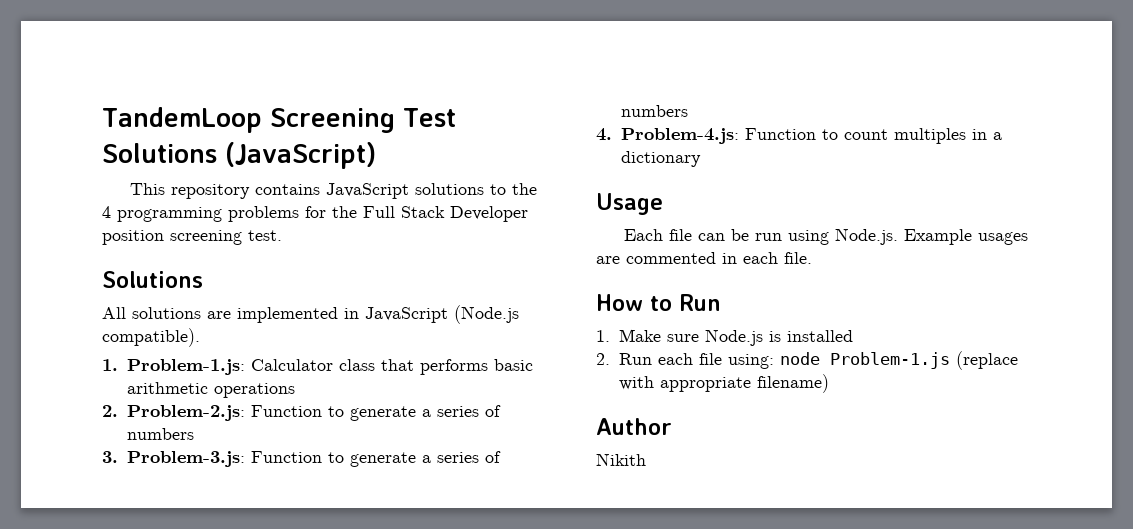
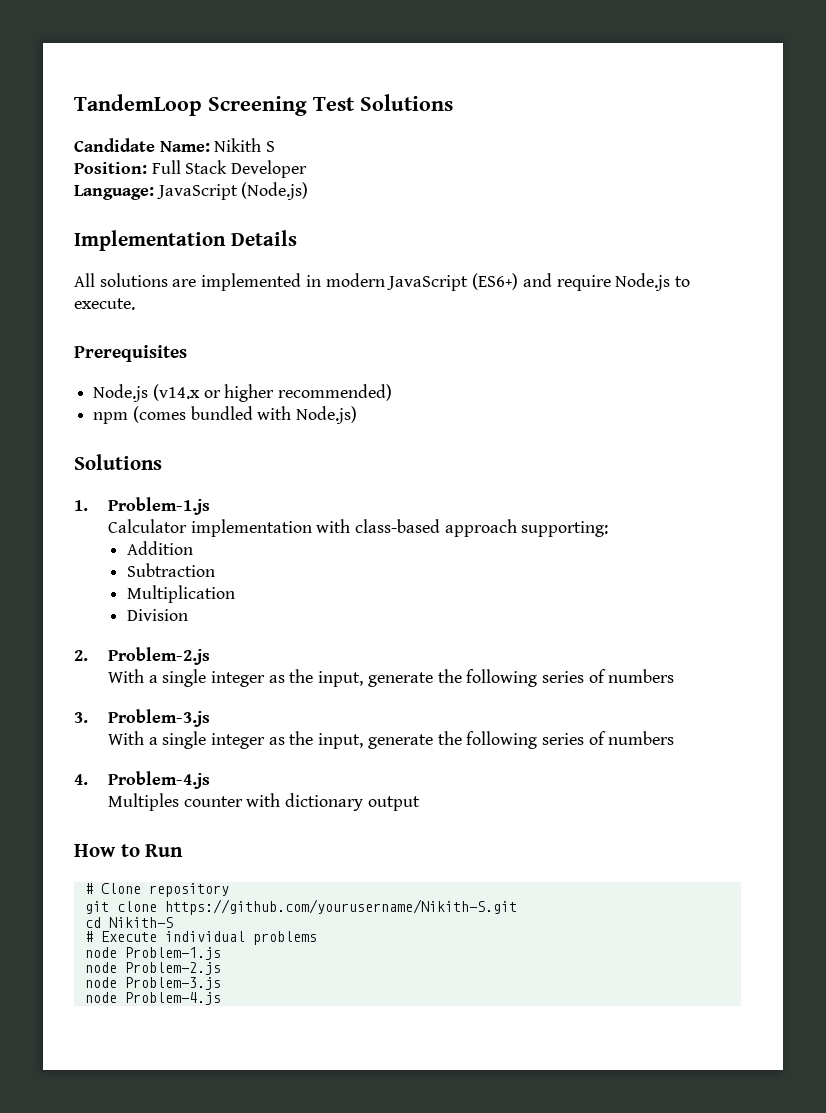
- TandemLoop Screening Test Solutions (JavaScript)
- This repository contains JavaScript solutions to the 4 programming problems for the Full Stack Developer position screening test.
- Solutions
+ TandemLoop Screening Test Solutions
+ Candidate Name: Nikith S
+ Position: Full Stack Developer
+ Language: JavaScript (Node.js)
+ Implementation Details
- All solutions are implemented in JavaScript (Node.js compatible).
- 1. Problem-1.js: Calculator class that performs basic arithmetic operations
- 2. Problem-2.js: Function to generate a series of numbers
- 3. Problem-3.js: Function to generate a series of numbers
- 4. Problem-4.js: Function to count multiples in a dictionary
- Usage
- Each file can be run using Node.js. Example usages are commented in each file.
+ All solutions are implemented in modern JavaScript (ES6+) and require Node.js to execute.
+ Prerequisites
+ Node.js (v14.x or higher recommended)
+ npm (comes bundled with Node.js)
+ Solutions
+ 1. Problem-1.js
+ Calculator implementation with class-based approach supporting:
+ Addition
+ Subtraction
+ Multiplication
+ Division
+ 2. Problem-2.js
+ With a single integer as the input, generate the following series of numbers
+ 3. Problem-3.js
+ With a single integer as the input, generate the following series of numbers
+ 4. Problem-4.js
+ Multiples counter with dictionary output
  How to Run
- 1. Make sure Node.js is installed
- 2. Run each file using: node Problem-1.js (replace with appropriate filename)
- Author
- Nikith
+ # Clone repository
+ git clone https://github.com/yourusername/Nikith-S.git
+ cd Nikith-S
+ # Execute individual problems
+ node Problem-1.js
+ node Problem-2.js
+ node Problem-3.js
+ node Problem-4.js

